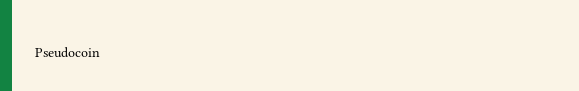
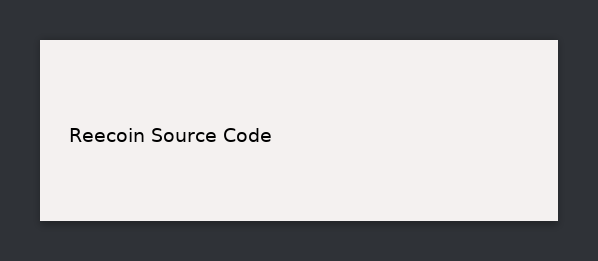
- Pseudocoin
+ Reecoin Source Code

